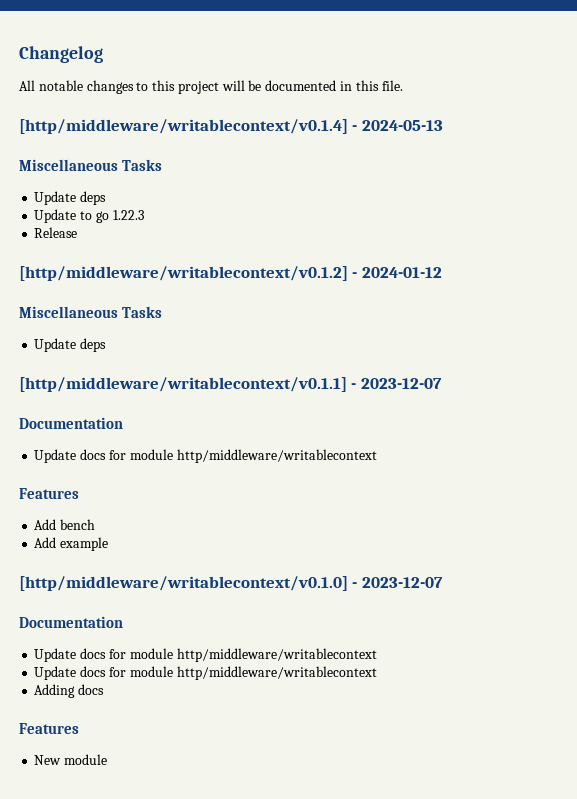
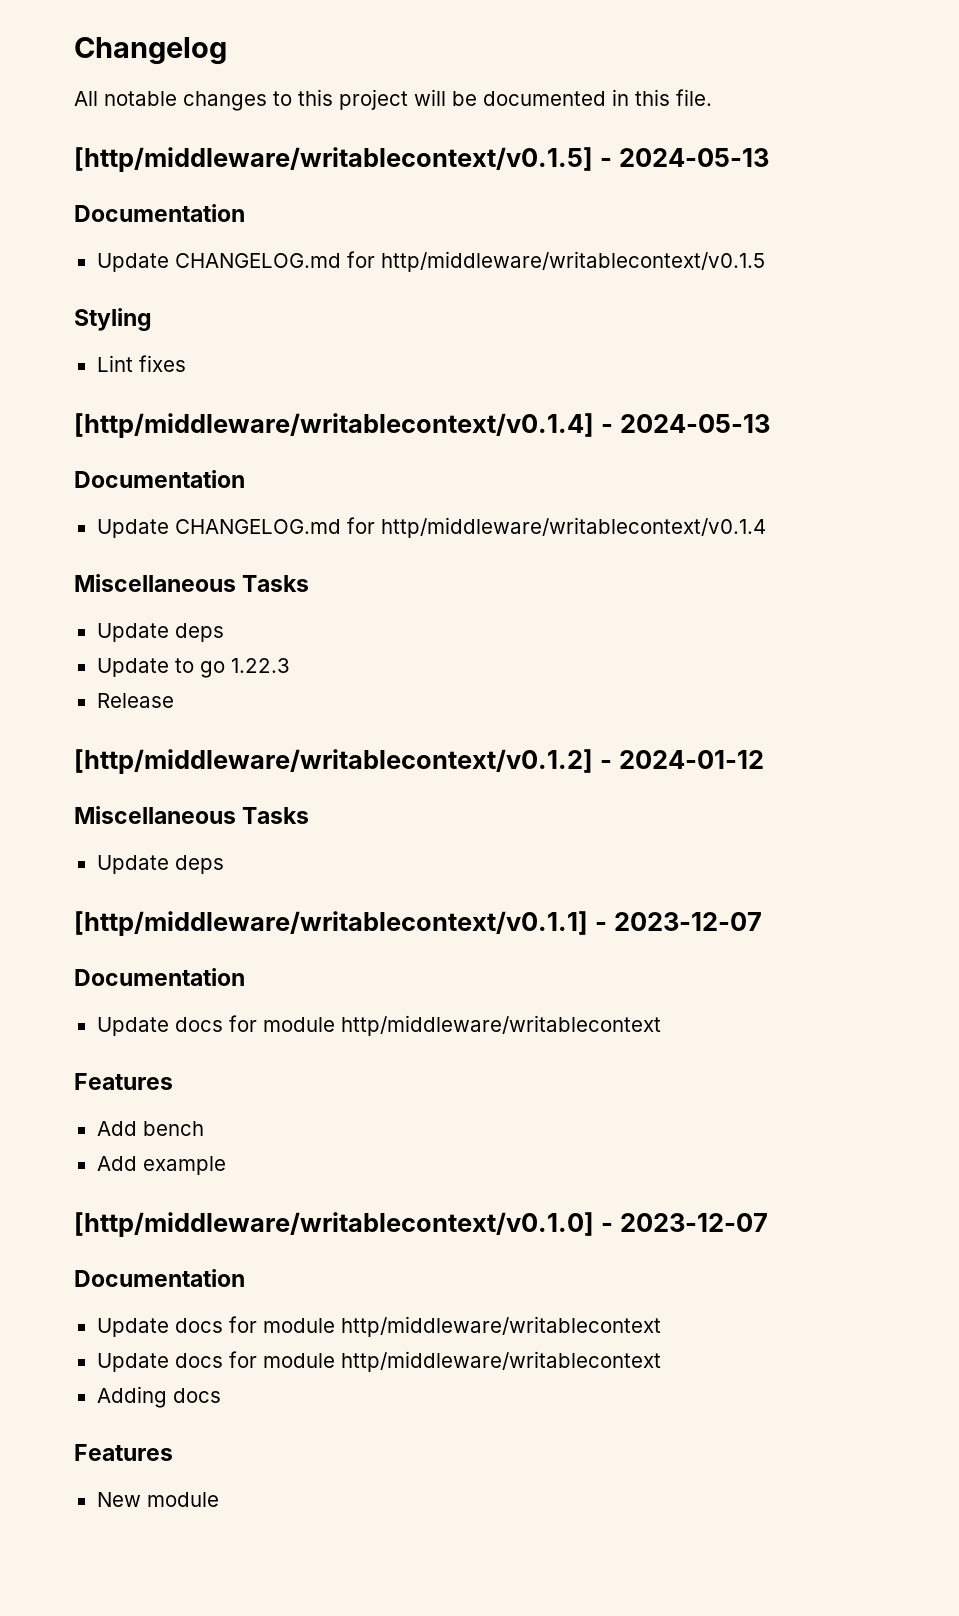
+ [http/middleware/writablecontext/v0.1.5] - 2024-05-13
+ Documentation
+ Update CHANGELOG.md for http/middleware/writablecontext/v0.1.5
+ Styling
+ Lint fixes
  [http/middleware/writablecontext/v0.1.4] - 2024-05-13
+ Documentation
+ Update CHANGELOG.md for http/middleware/writablecontext/v0.1.4

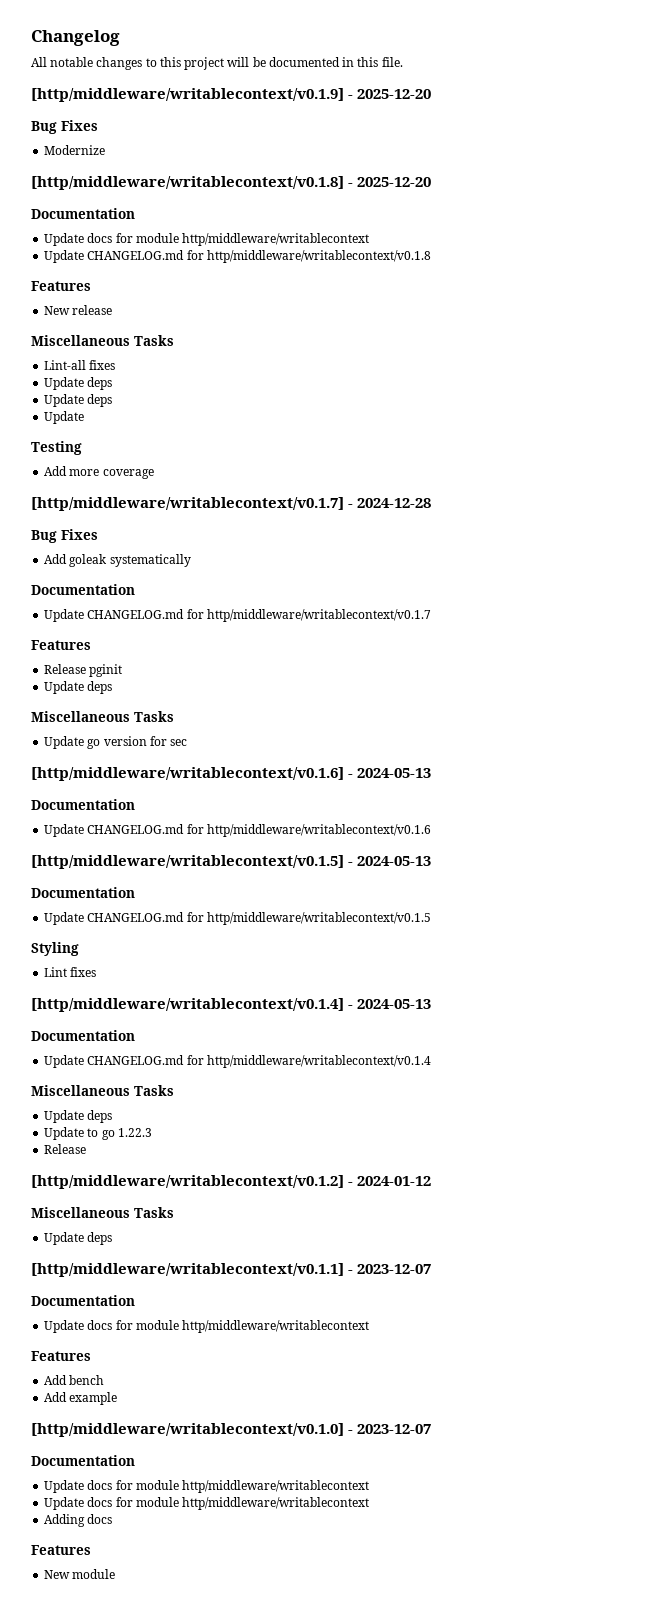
+ [http/middleware/writablecontext/v0.1.9] - 2025-12-20
+ Bug Fixes
+ Modernize
+ [http/middleware/writablecontext/v0.1.8] - 2025-12-20
+ Documentation
+ Update docs for module http/middleware/writablecontext
+ Update CHANGELOG.md for http/middleware/writablecontext/v0.1.8
+ Features
+ New release
+ Miscellaneous Tasks
+ Lint-all fixes
+ Update deps
+ Update deps
+ Update
+ Testing
+ Add more coverage
+ [http/middleware/writablecontext/v0.1.7] - 2024-12-28
+ Bug Fixes
+ Add goleak systematically
+ Documentation
+ Update CHANGELOG.md for http/middleware/writablecontext/v0.1.7
+ Features
+ Release pginit
+ Update deps
+ Miscellaneous Tasks
+ Update go version for sec
+ [http/middleware/writablecontext/v0.1.6] - 2024-05-13
+ Documentation
+ Update CHANGELOG.md for http/middleware/writablecontext/v0.1.6

